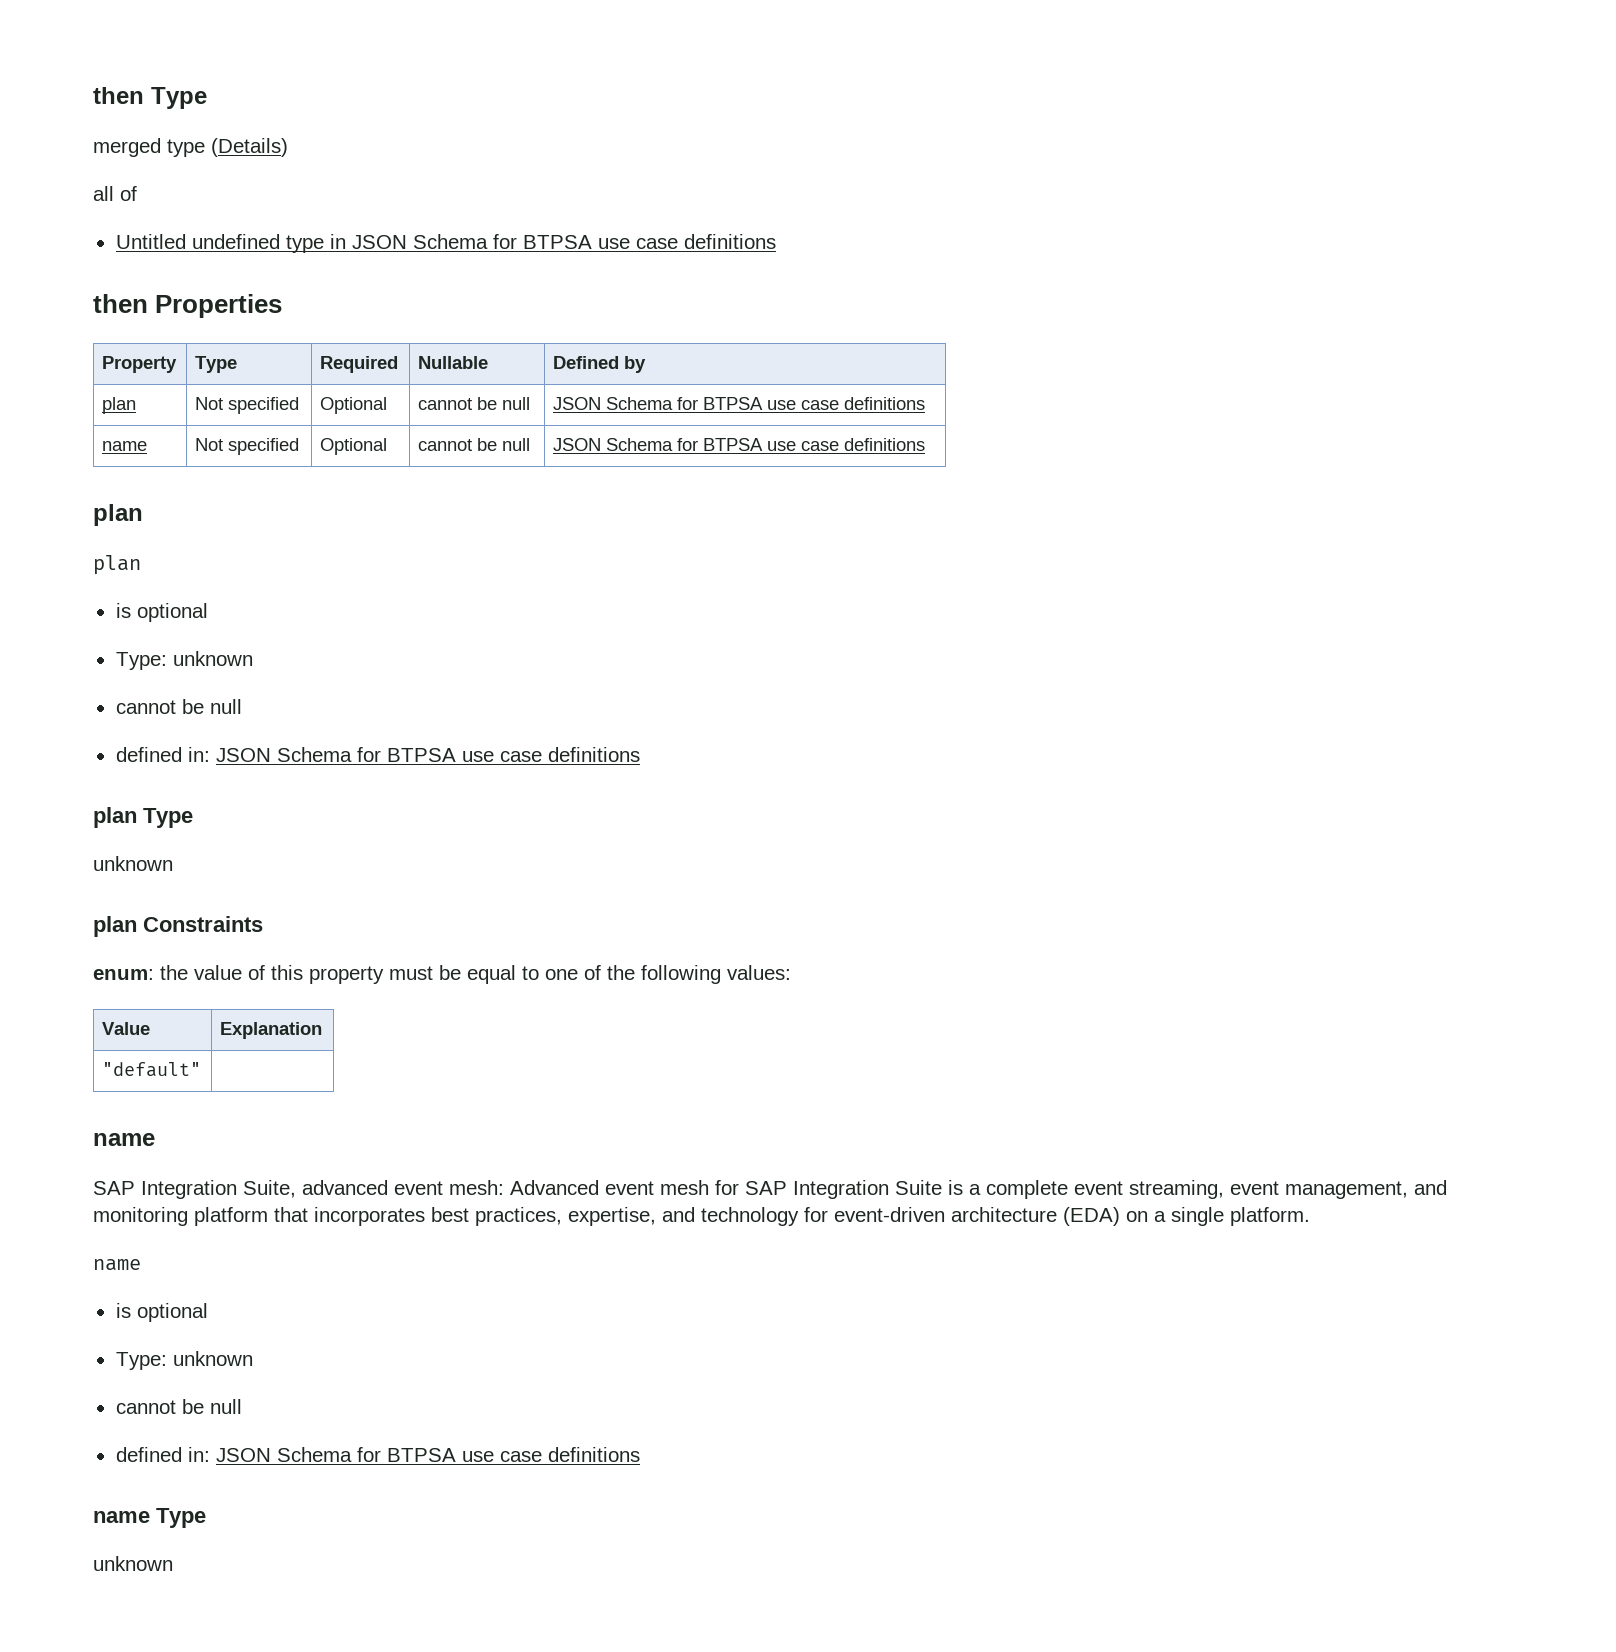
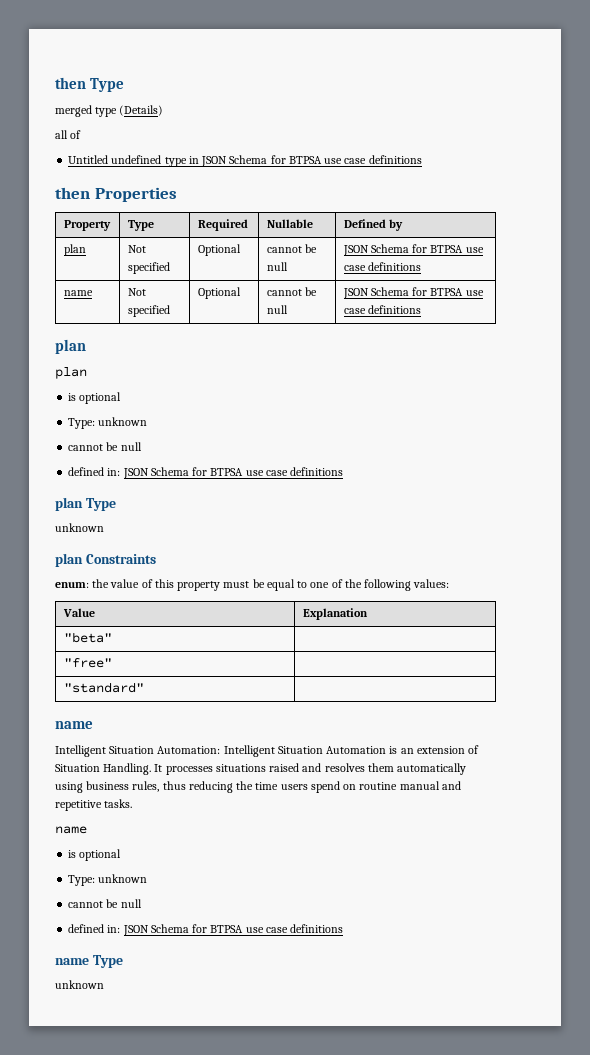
- "default" |
+ "beta" |
+ "free" |
+ "standard" |
  name
- SAP Integration Suite, advanced event mesh: Advanced event mesh for SAP Integration Suite is a complete event streaming, event management, and monitoring platform that incorporates best practices, expertise, and technology for event-driven architecture (EDA) on a single platform.
+ Intelligent Situation Automation: Intelligent Situation Automation is an extension of Situation Handling. It processes situations raised and resolves them automatically using business rules, thus reducing the time users spend on routine manual and repetitive tasks.

